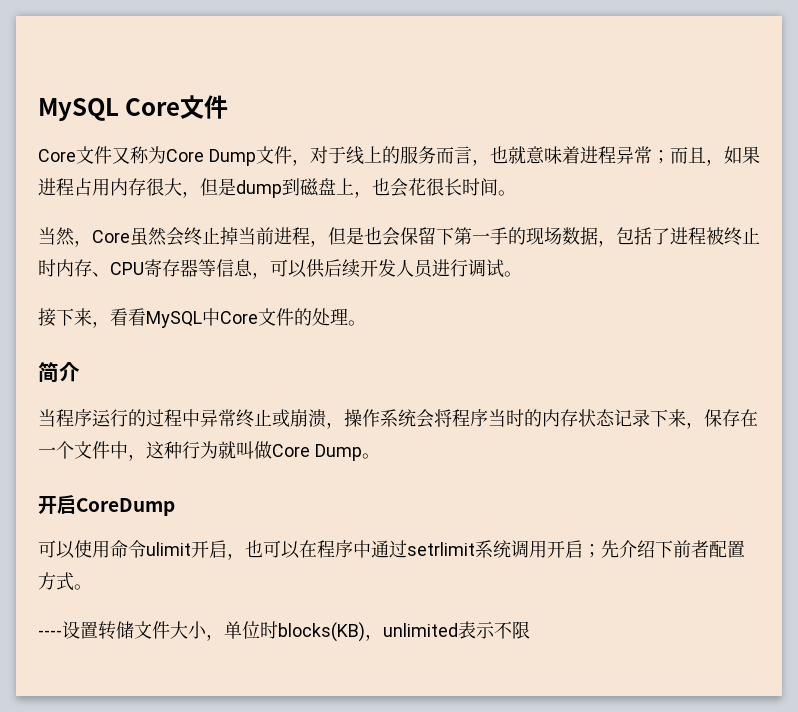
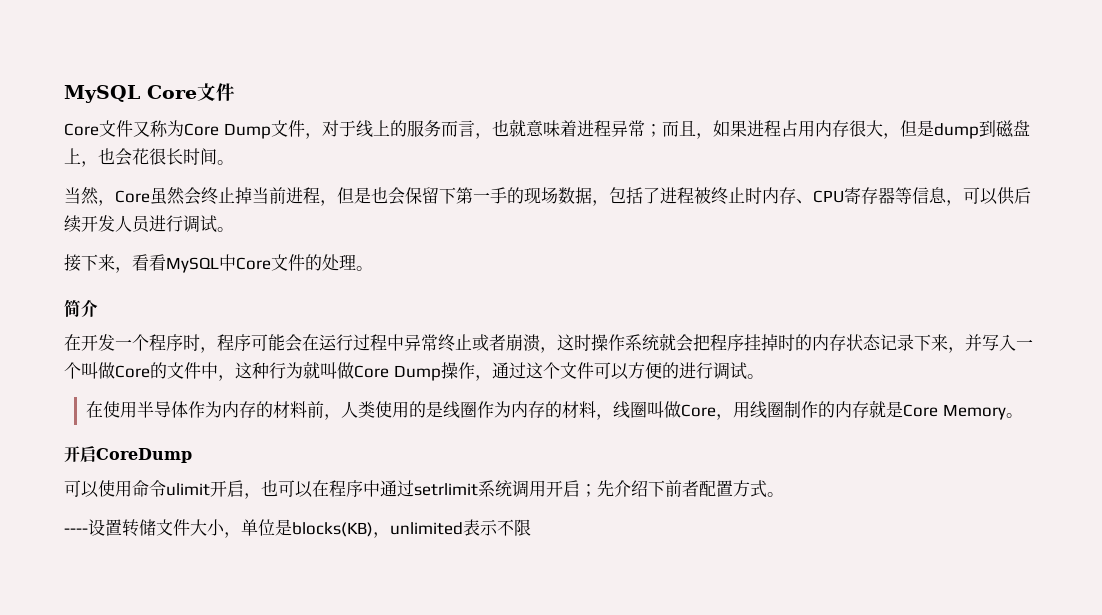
- 当程序运行的过程中异常终止或崩溃，操作系统会将程序当时的内存状态记录下来，保存在一个文件中，这种行为就叫做Core Dump。
+ 在开发一个程序时，程序可能会在运行过程中异常终止或者崩溃，这时操作系统就会把程序挂掉时的内存状态记录下来，并写入一个叫做Core的文件中，这种行为就叫做Core Dump操作，通过这个文件可以方便的进行调试。
+ 在使用半导体作为内存的材料前，人类使用的是线圈作为内存的材料，线圈叫做Core，用线圈制作的内存就是Core Memory。
- ----设置转储文件大小，单位时blocks(KB)，unlimited表示不限
+ ----设置转储文件大小，单位是blocks(KB)，unlimited表示不限

